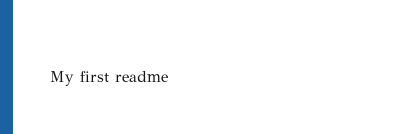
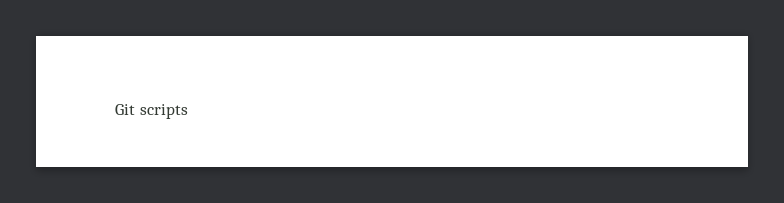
- My first readme
+ Git scripts

